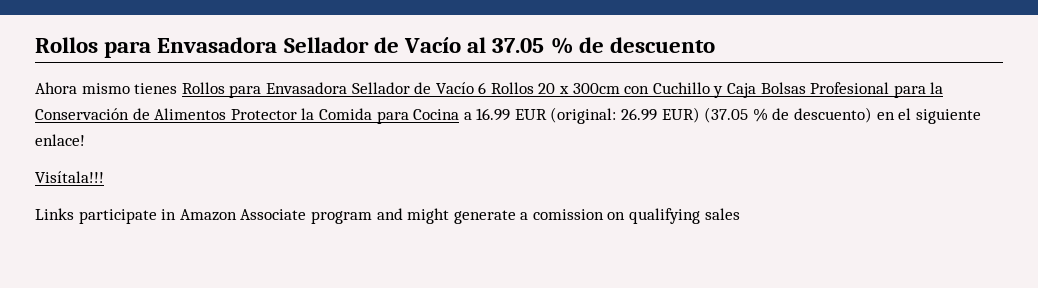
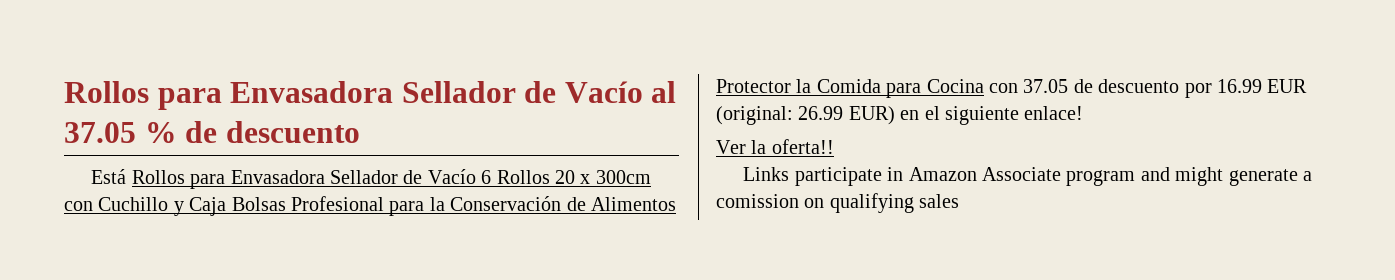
- Ahora mismo tienes Rollos para Envasadora Sellador de Vacío 6 Rollos 20 x 300cm con Cuchillo y Caja Bolsas Profesional para la Conservación de Alimentos Protector la Comida para Cocina a 16.99 EUR (original: 26.99 EUR) (37.05 % de descuento) en el siguiente enlace!
+ Está Rollos para Envasadora Sellador de Vacío 6 Rollos 20 x 300cm con Cuchillo y Caja Bolsas Profesional para la Conservación de Alimentos Protector la Comida para Cocina con 37.05 de descuento por 16.99 EUR (original: 26.99 EUR) en el siguiente enlace!
- Visítala!!!
+ Ver la oferta!!

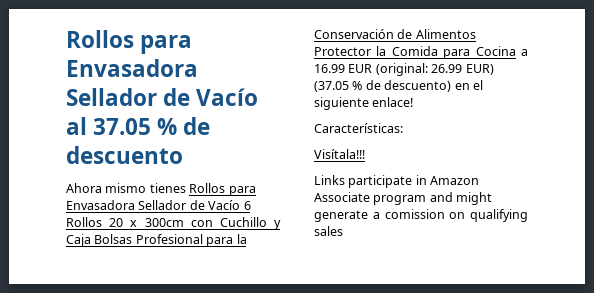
- Está Rollos para Envasadora Sellador de Vacío 6 Rollos 20 x 300cm con Cuchillo y Caja Bolsas Profesional para la Conservación de Alimentos Protector la Comida para Cocina con 37.05 de descuento por 16.99 EUR (original: 26.99 EUR) en el siguiente enlace!
+ Ahora mismo tienes Rollos para Envasadora Sellador de Vacío 6 Rollos 20 x 300cm con Cuchillo y Caja Bolsas Profesional para la Conservación de Alimentos Protector la Comida para Cocina a 16.99 EUR (original: 26.99 EUR) (37.05 % de descuento) en el siguiente enlace!
- Ver la oferta!!
+ Características:
+ Visítala!!!

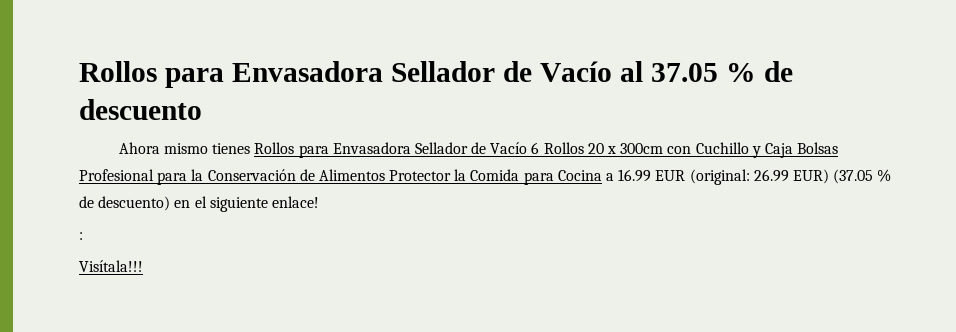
- Características:
+ :
- Links participate in Amazon Associate program and might generate a comission on qualifying sales

